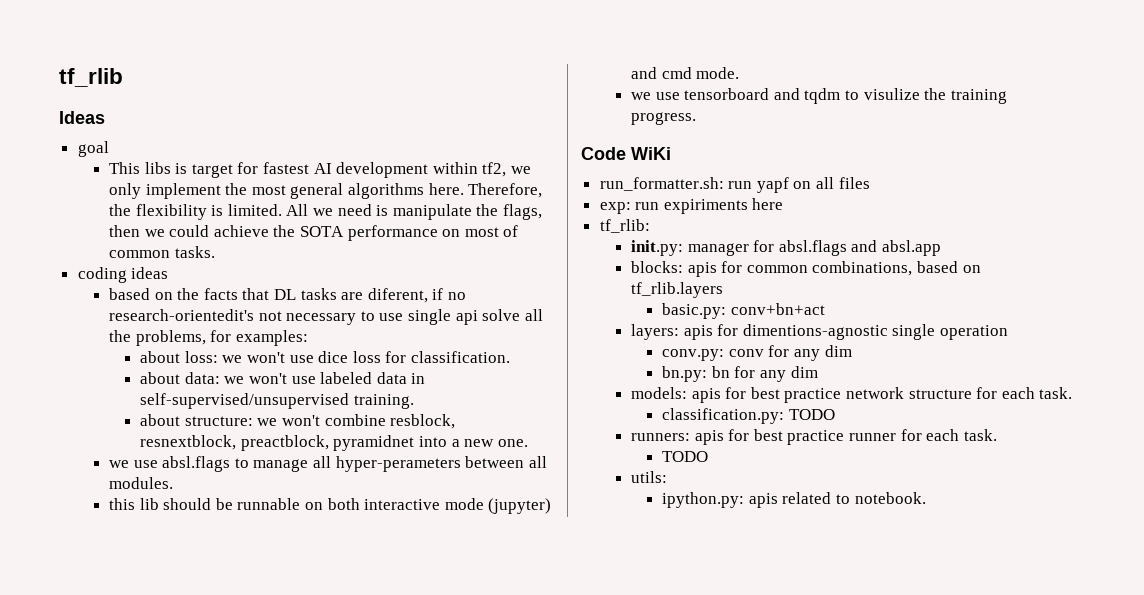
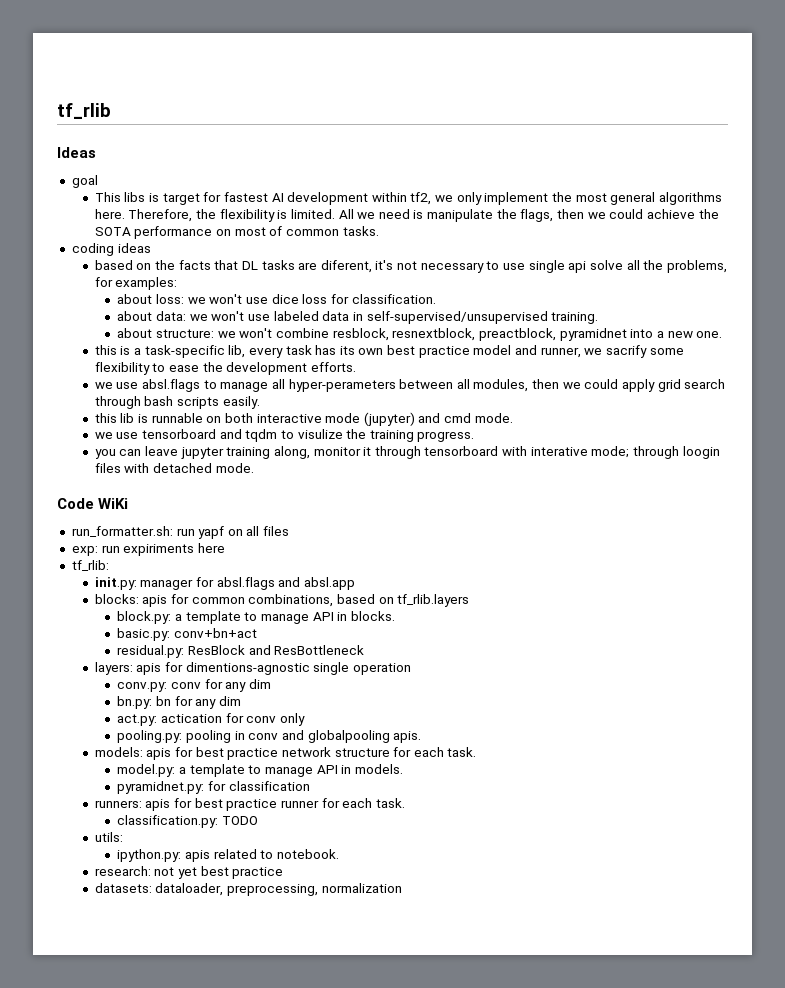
- based on the facts that DL tasks are diferent, if no research-orientedit's not necessary to use single api solve all the problems, for examples:
+ based on the facts that DL tasks are diferent, it's not necessary to use single api solve all the problems, for examples:
+ this is a task-specific lib, every task has its own best practice model and runner, we sacrify some flexibility to ease the development efforts.
- we use absl.flags to manage all hyper-perameters between all modules.
+ we use absl.flags to manage all hyper-perameters between all modules, then we could apply grid search through bash scripts easily.
- this lib should be runnable on both interactive mode (jupyter) and cmd mode.
+ this lib is runnable on both interactive mode (jupyter) and cmd mode.
+ you can leave jupyter training along, monitor it through tensorboard with interative mode; through loogin files with detached mode.
+ block.py: a template to manage API in blocks.
  basic.py: conv+bn+act
+ residual.py: ResBlock and ResBottleneck
+ act.py: actication for conv only
+ pooling.py: pooling in conv and globalpooling apis.
- classification.py: TODO
+ model.py: a template to manage API in models.
+ pyramidnet.py: for classification
  runners: apis for best practice runner for each task.
- TODO
+ classification.py: TODO
+ research: not yet best practice
+ datasets: dataloader, preprocessing, normalization

